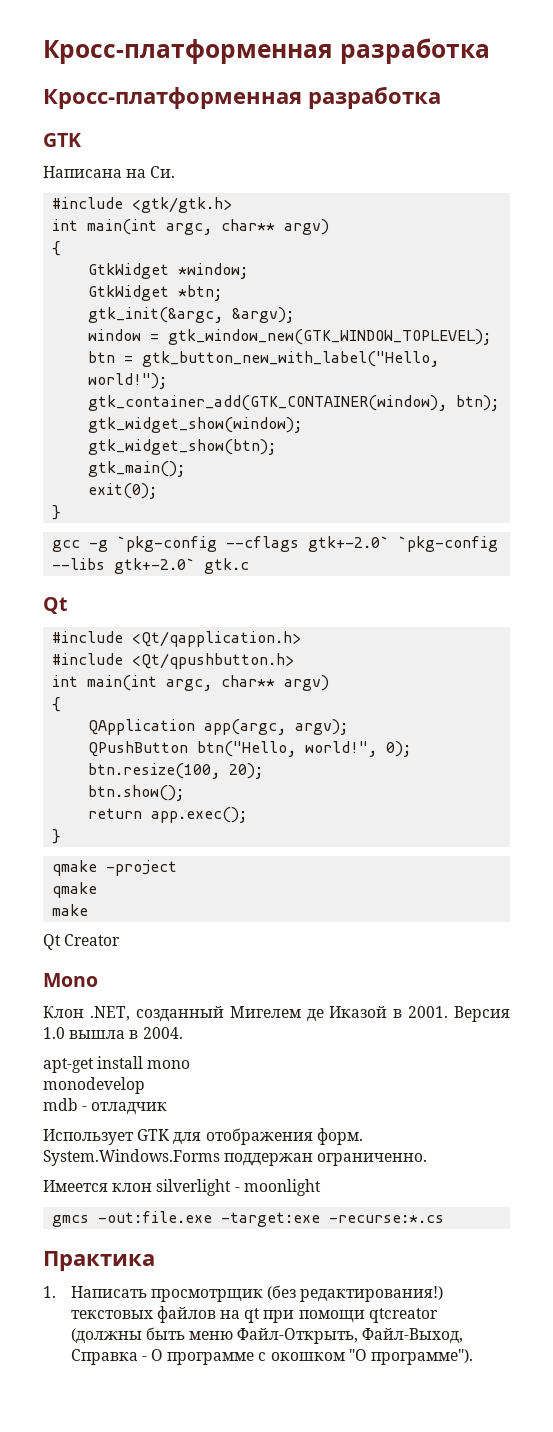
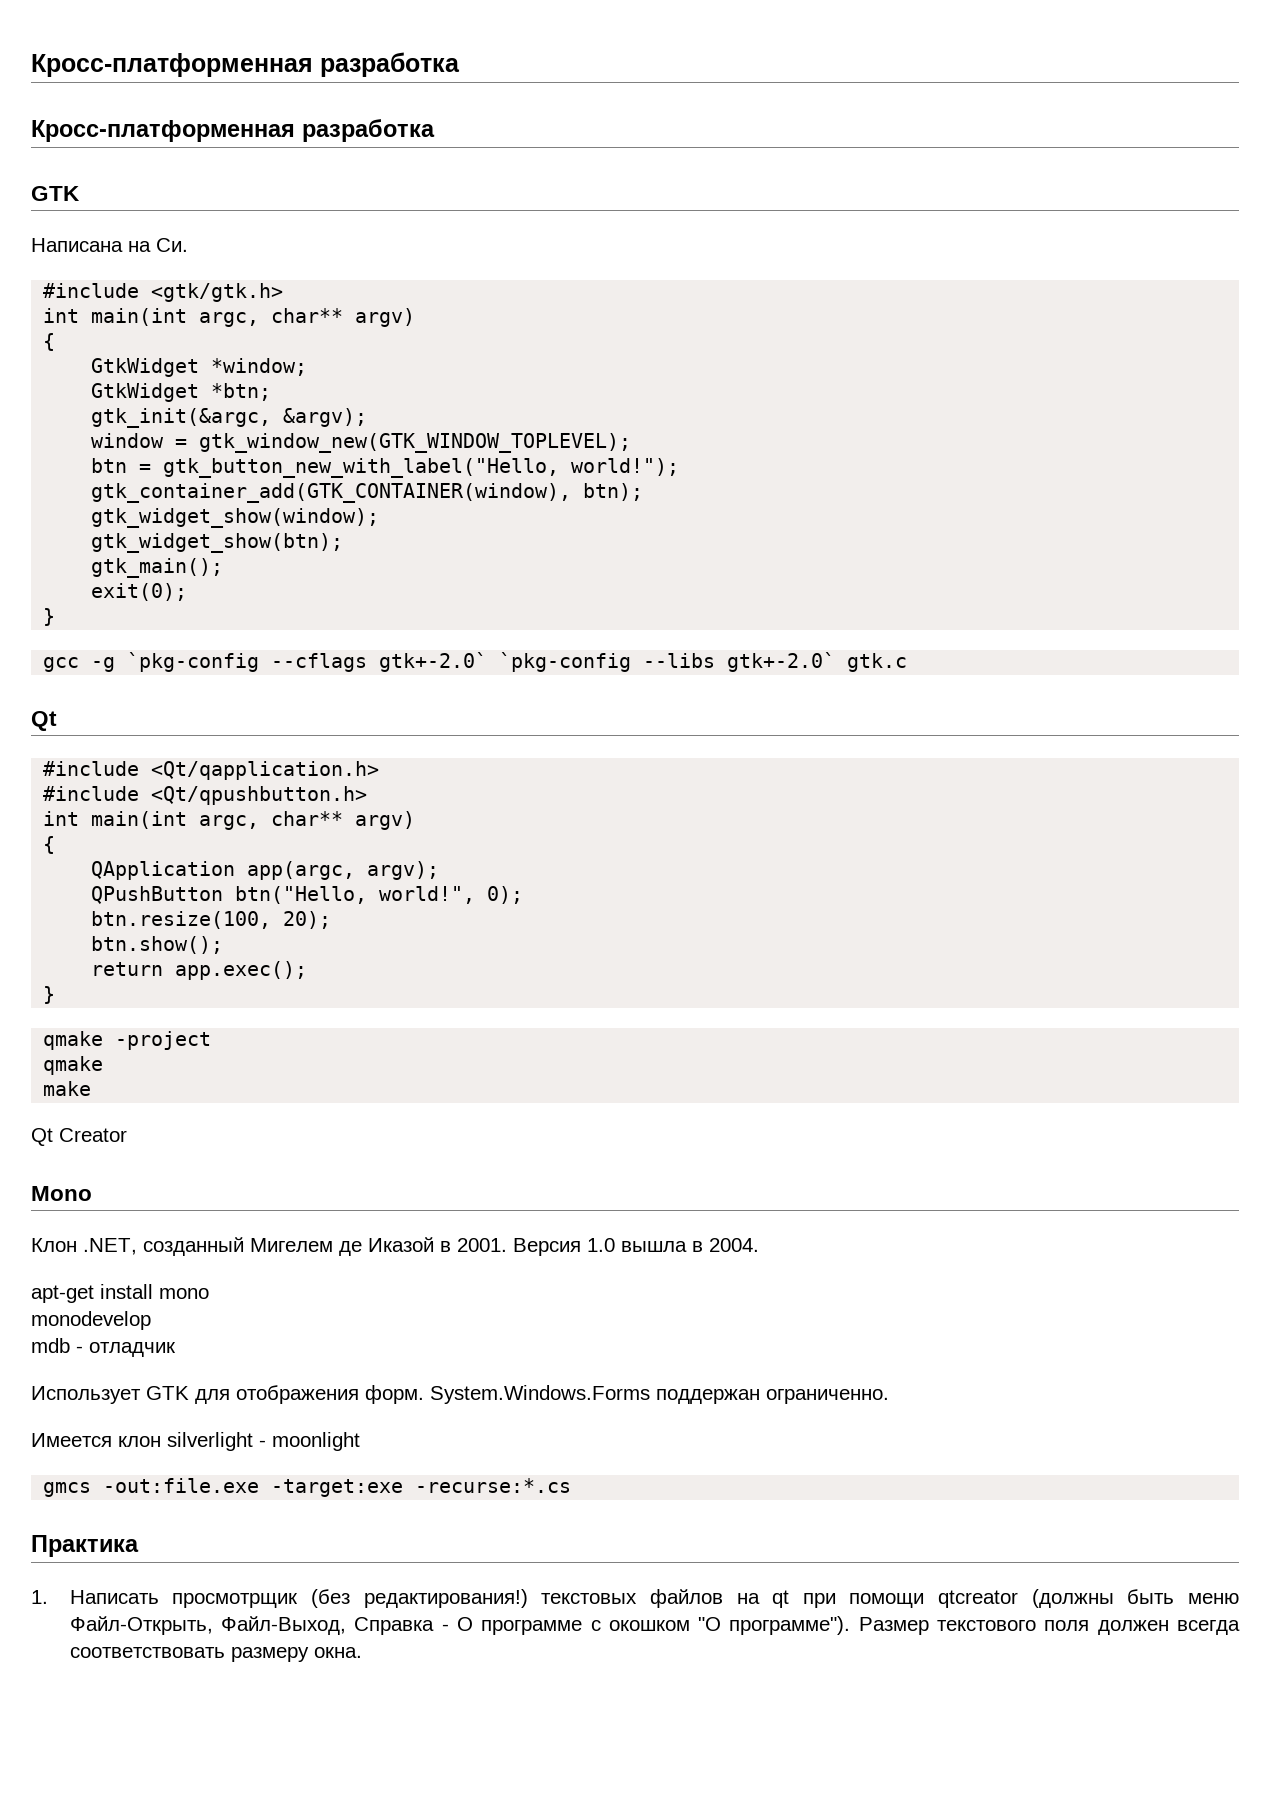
+ Размер текстового поля должен всегда соответствовать размеру окна.

